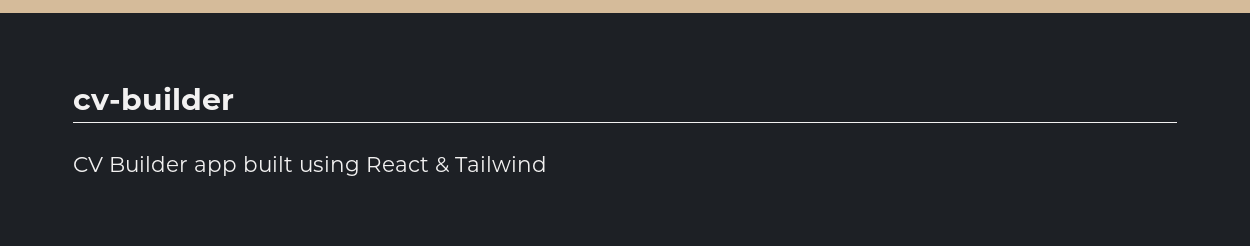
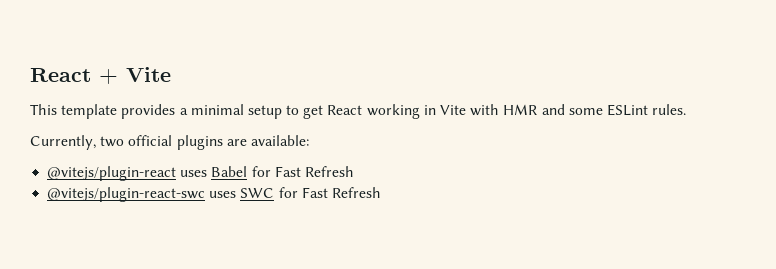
- cv-builder
- CV Builder app built using React & Tailwind
+ React + Vite
+ This template provides a minimal setup to get React working in Vite with HMR and some ESLint rules.
+ Currently, two official plugins are available:
+ @vitejs/plugin-react uses Babel for Fast Refresh
+ @vitejs/plugin-react-swc uses SWC for Fast Refresh

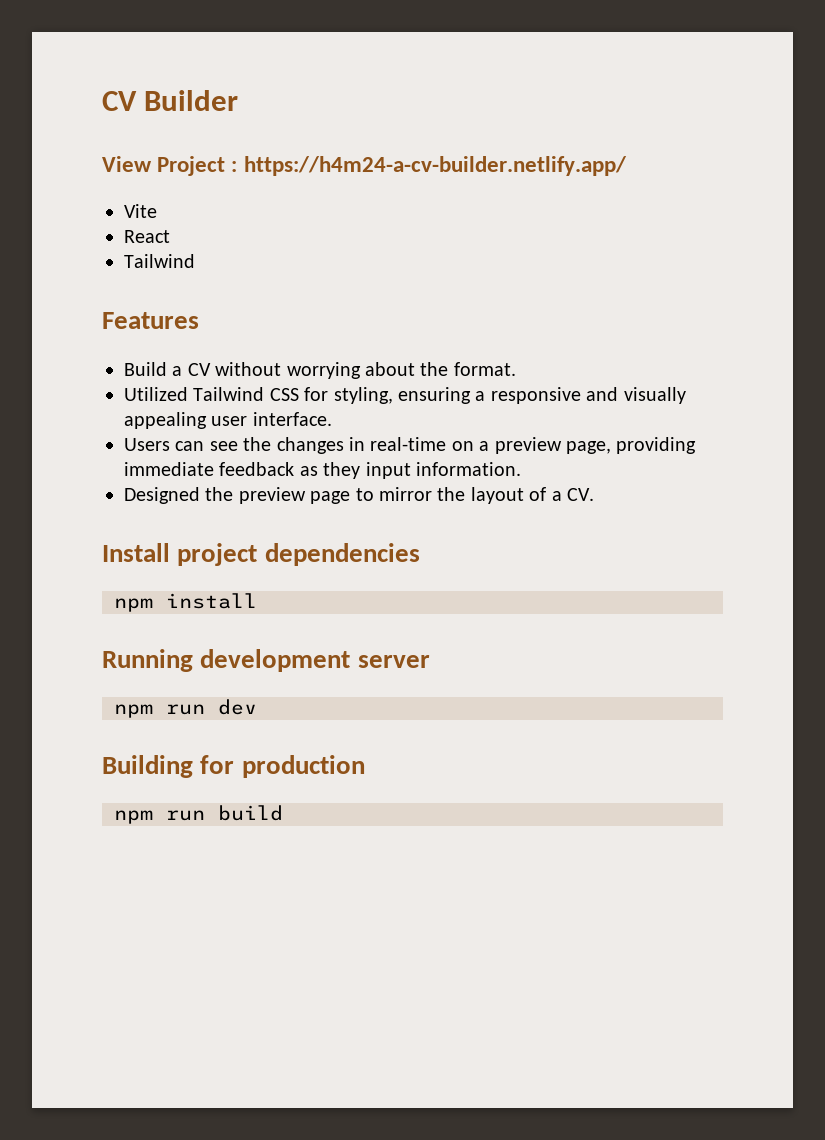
- React + Vite
- This template provides a minimal setup to get React working in Vite with HMR and some ESLint rules.
- Currently, two official plugins are available:
- @vitejs/plugin-react uses Babel for Fast Refresh
- @vitejs/plugin-react-swc uses SWC for Fast Refresh
+ CV Builder
+ View Project : https://h4m24-a-cv-builder.netlify.app/
+ Vite
+ React
+ Tailwind
+ Features
+ Build a CV without worrying about the format.
+ Utilized Tailwind CSS for styling, ensuring a responsive and visually appealing user interface.
+ Users can see the changes in real-time on a preview page, providing immediate feedback as they input information.
+ Designed the preview page to mirror the layout of a CV.
+ Install project dependencies
+ npm install
+ Running development server
+ npm run dev
+ Building for production
+ npm run build

